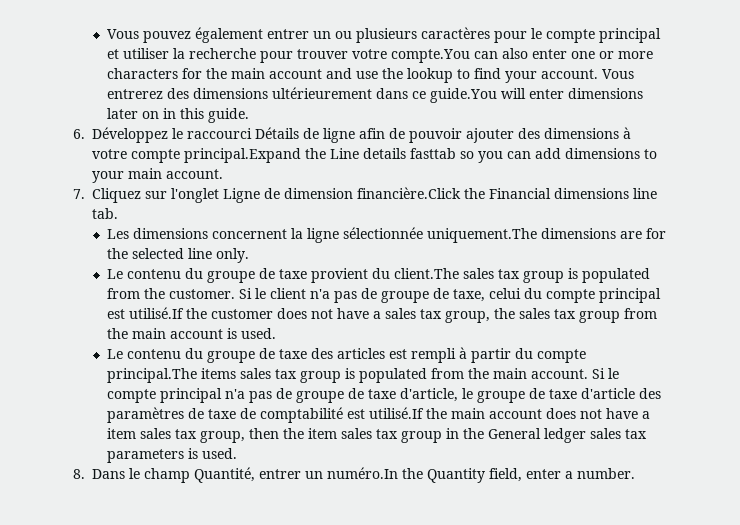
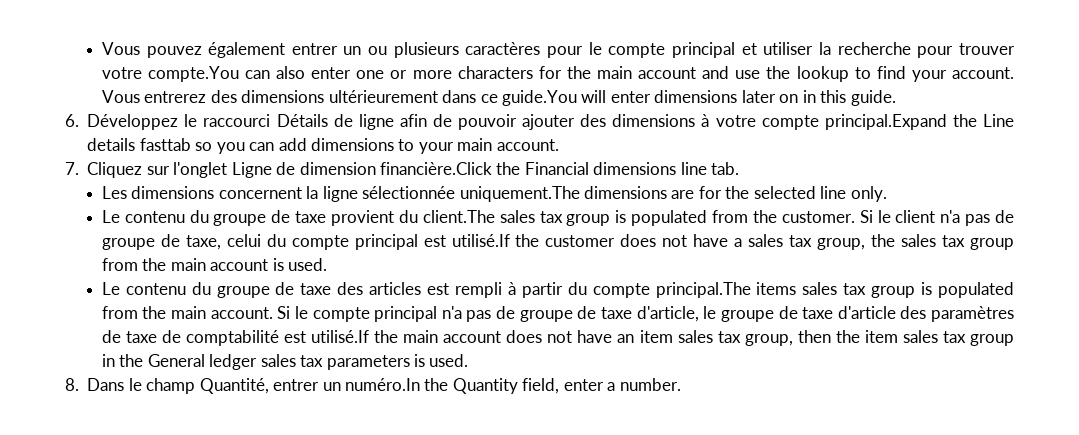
- Si le compte principal n'a pas de groupe de taxe d'article, le groupe de taxe d'article des paramètres de taxe de comptabilité est utilisé.If the main account does not have a item sales tax group, then the item sales tax group in the General ledger sales tax parameters is used.
+ Si le compte principal n'a pas de groupe de taxe d'article, le groupe de taxe d'article des paramètres de taxe de comptabilité est utilisé.If the main account does not have an item sales tax group, then the item sales tax group in the General ledger sales tax parameters is used.

